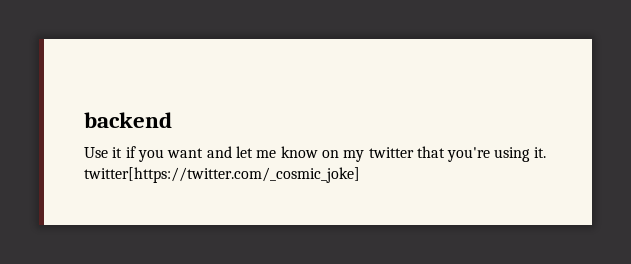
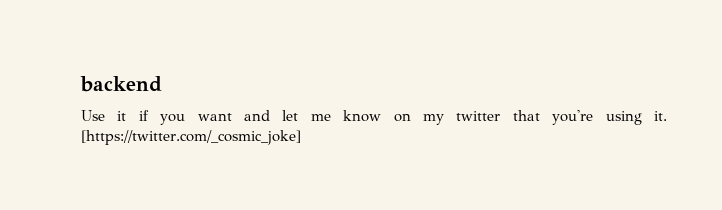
- Use it if you want and let me know on my twitter that you're using it. twitter[https://twitter.com/_cosmic_joke]
+ Use it if you want and let me know on my twitter that you're using it. [https://twitter.com/_cosmic_joke]

